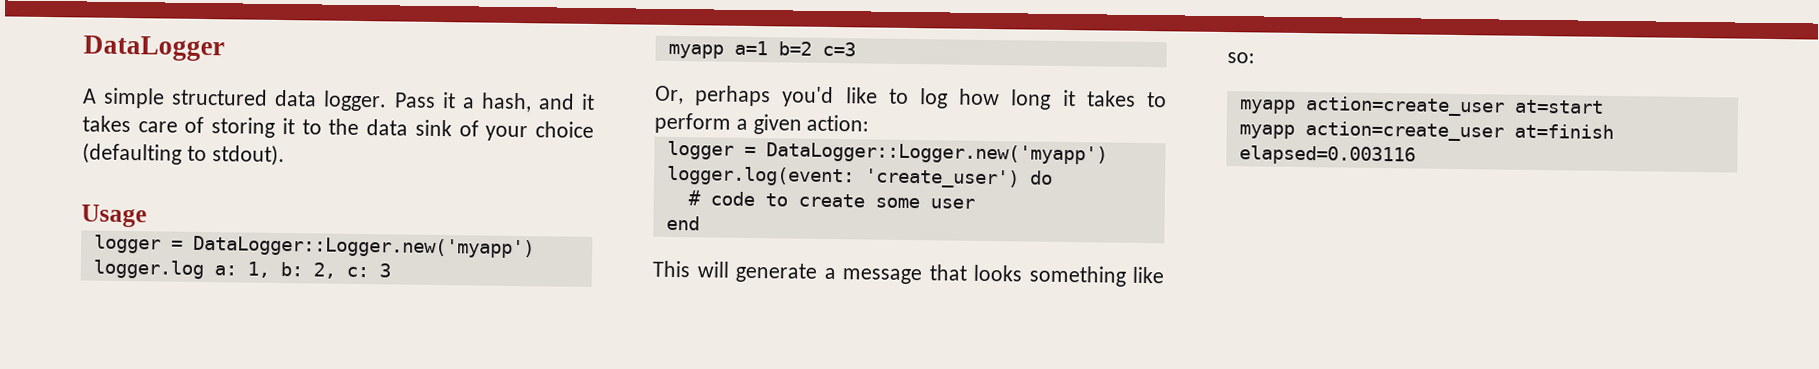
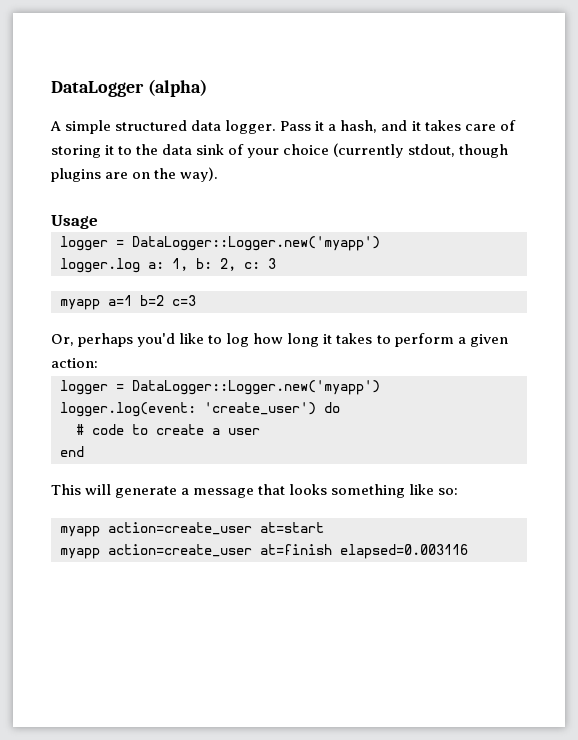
- DataLogger
+ DataLogger (alpha)
- Pass it a hash, and it takes care of storing it to the data sink of your choice (defaulting to stdout).
+ Pass it a hash, and it takes care of storing it to the data sink of your choice (currently stdout, though plugins are on the way).
- # code to create some user
+ # code to create a user

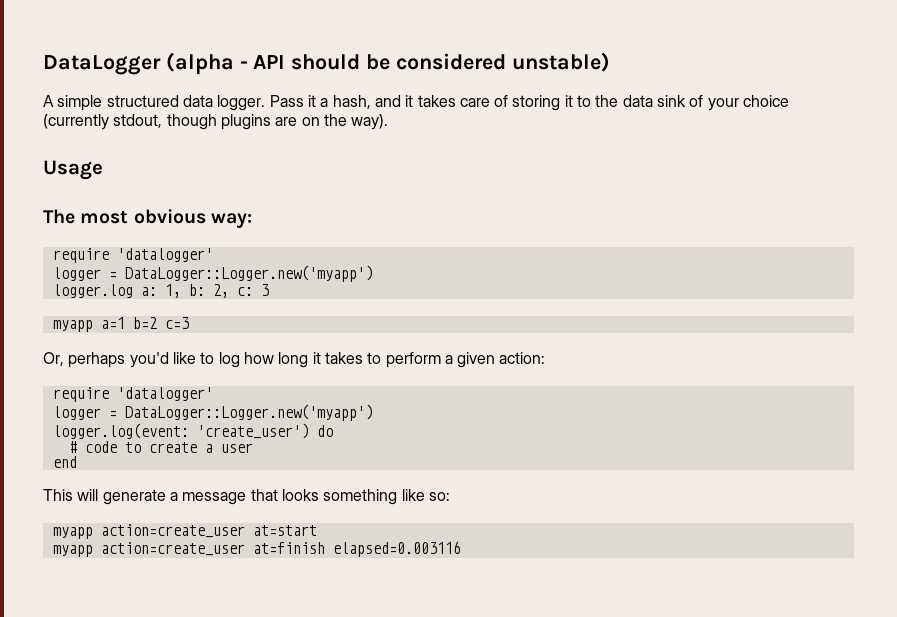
- DataLogger (alpha)
+ DataLogger (alpha - API should be considered unstable)
+ The most obvious way:
+ require 'datalogger'
  Or, perhaps you'd like to log how long it takes to perform a given action:
+ require 'datalogger'

